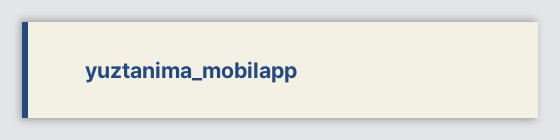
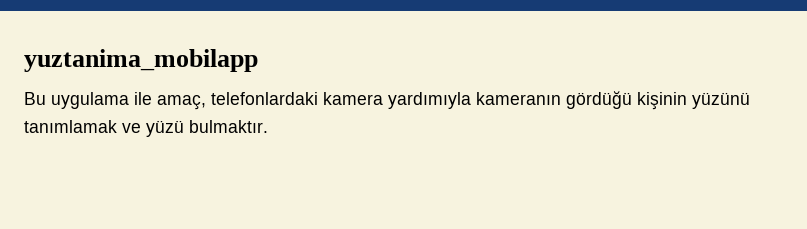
+ Bu uygulama ile amaç, telefonlardaki kamera yardımıyla kameranın gördüğü kişinin yüzünü tanımlamak ve yüzü bulmaktır.

